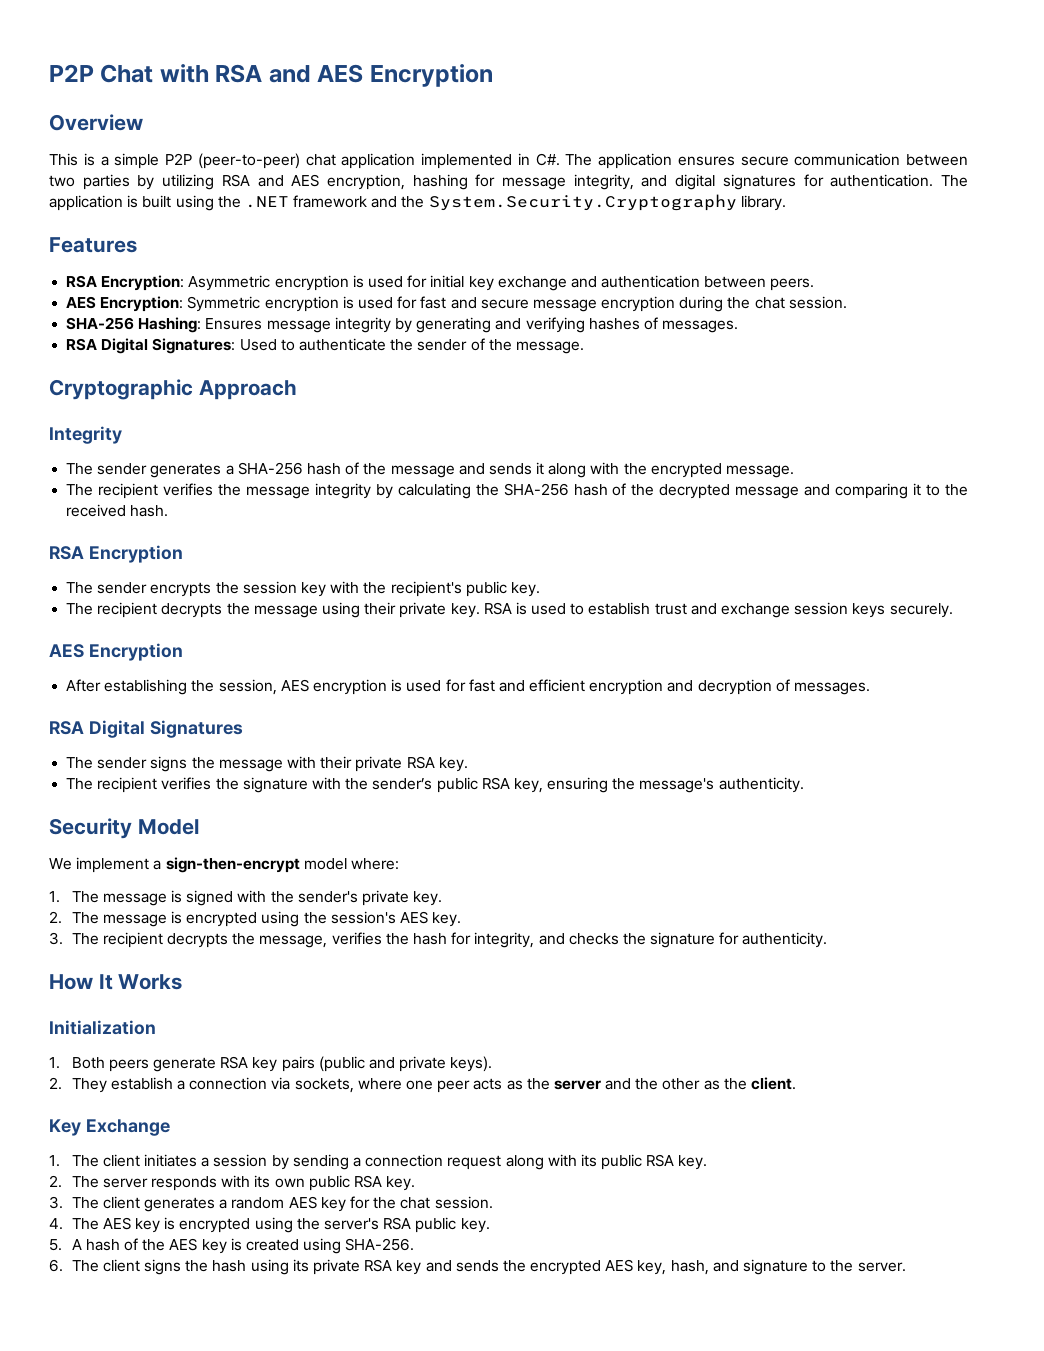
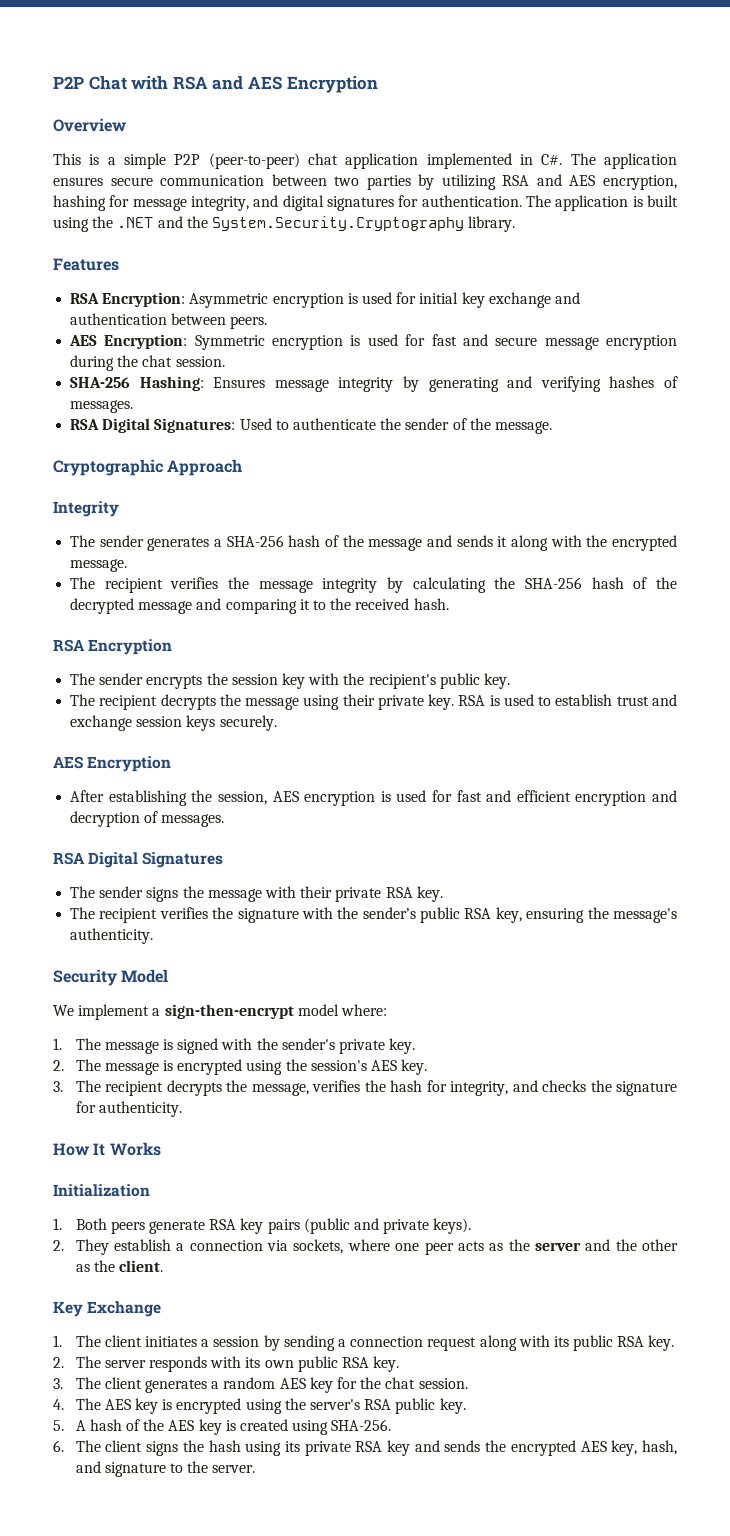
- The application is built using the .NET framework and the System.Security.Cryptography library.
+ The application is built using the .NET and the System.Security.Cryptography library.

